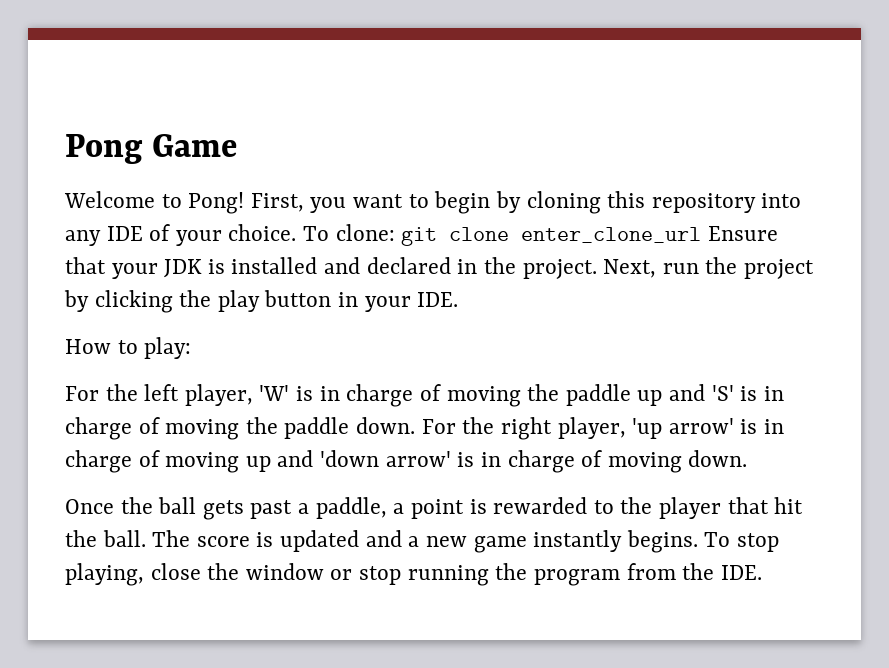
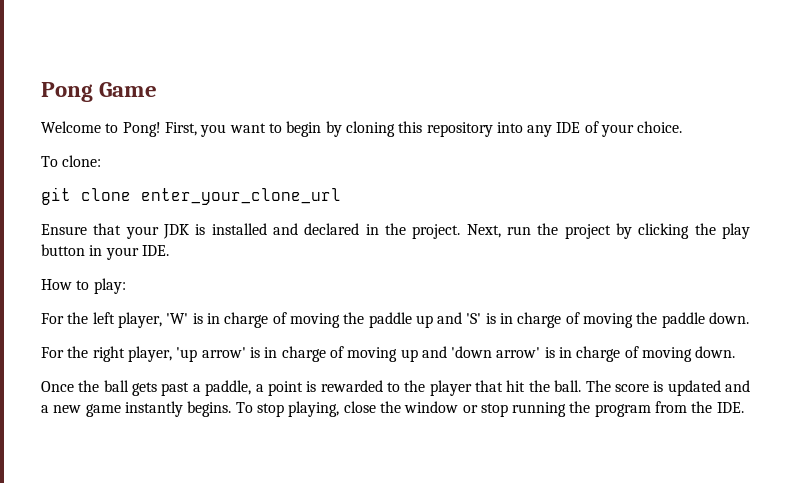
- First, you want to begin by cloning this repository into any IDE of your choice. To clone: git clone enter_clone_url Ensure that your JDK is installed and declared in the project.
+ First, you want to begin by cloning this repository into any IDE of your choice.
+ To clone:
+ git clone enter_your_clone_url
+ Ensure that your JDK is installed and declared in the project.
- For the left player, 'W' is in charge of moving the paddle up and 'S' is in charge of moving the paddle down. For the right player, 'up arrow' is in charge of moving up and 'down arrow' is in charge of moving down.
+ For the left player, 'W' is in charge of moving the paddle up and 'S' is in charge of moving the paddle down.
+ For the right player, 'up arrow' is in charge of moving up and 'down arrow' is in charge of moving down.

